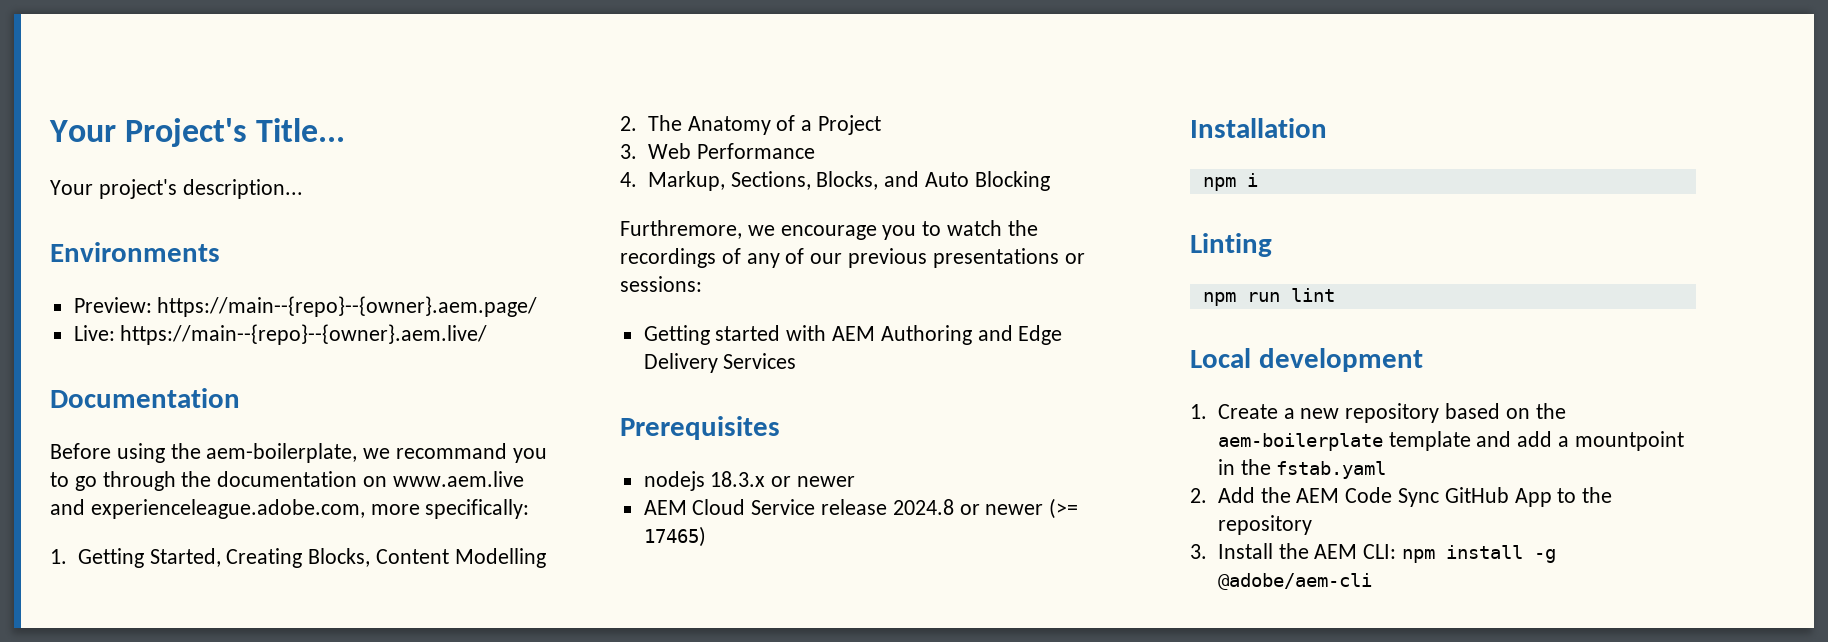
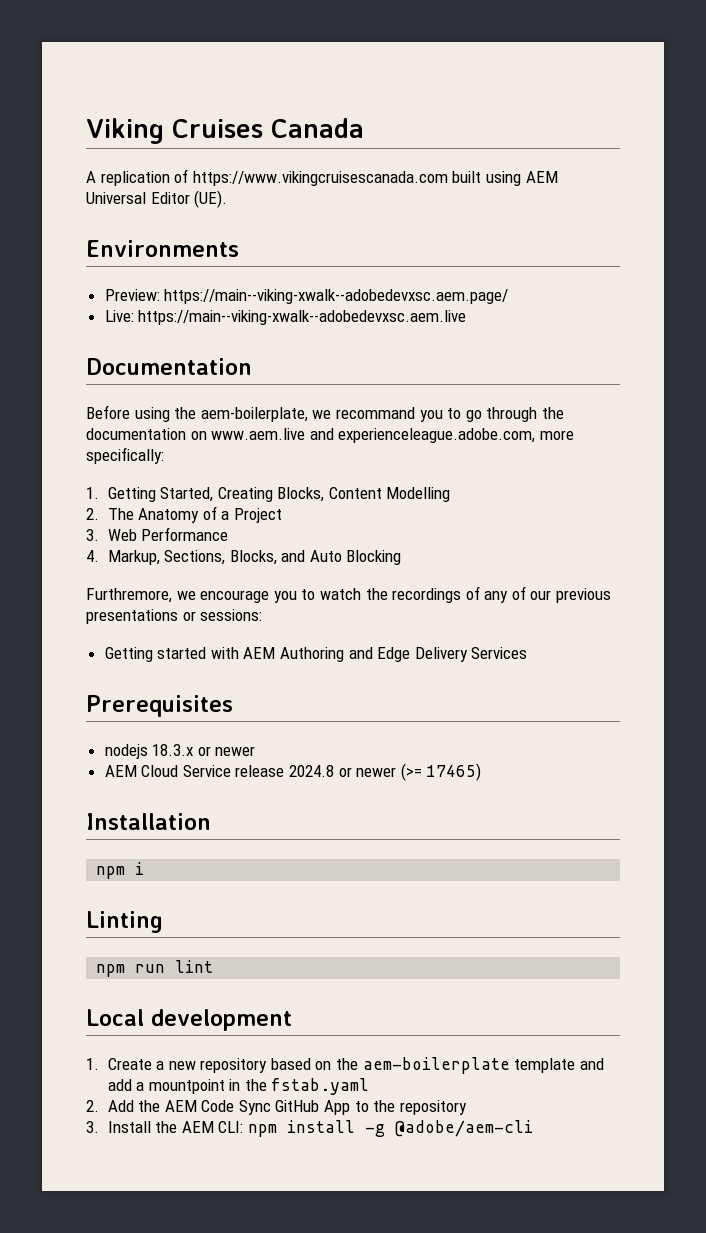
- Your Project's Title...
- Your project's description...
+ Viking Cruises Canada
+ A replication of https://www.vikingcruisescanada.com built using AEM Universal Editor (UE).
- Preview: https://main--{repo}--{owner}.aem.page/
+ Preview: https://main--viking-xwalk--adobedevxsc.aem.page/
- Live: https://main--{repo}--{owner}.aem.live/
+ Live: https://main--viking-xwalk--adobedevxsc.aem.live

